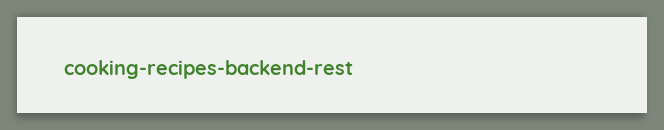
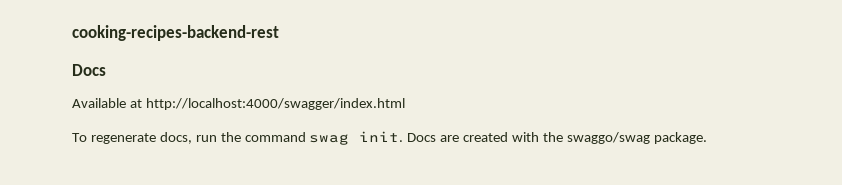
  cooking-recipes-backend-rest
+ Docs
+ Available at http://localhost:4000/swagger/index.html
+ To regenerate docs, run the command swag init. Docs are created with the swaggo/swag package.

